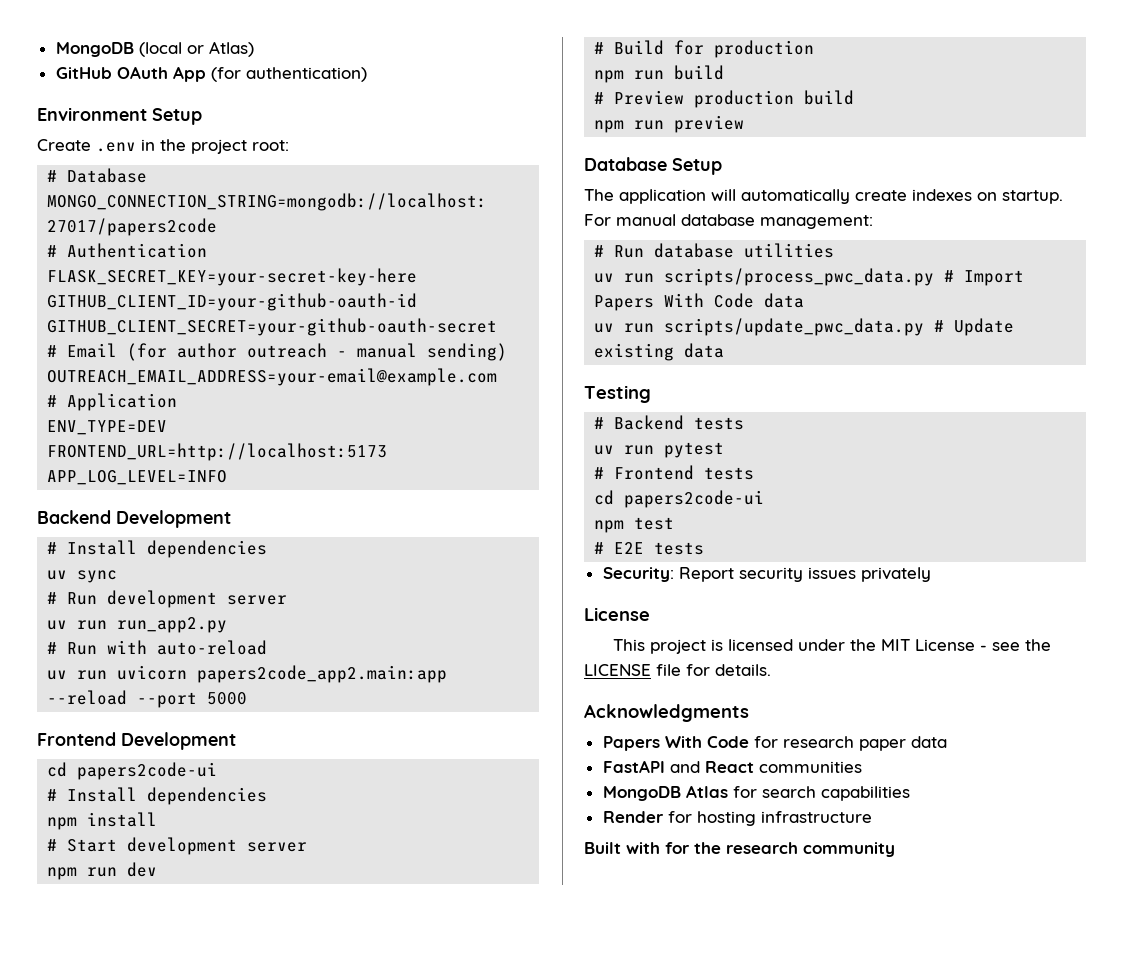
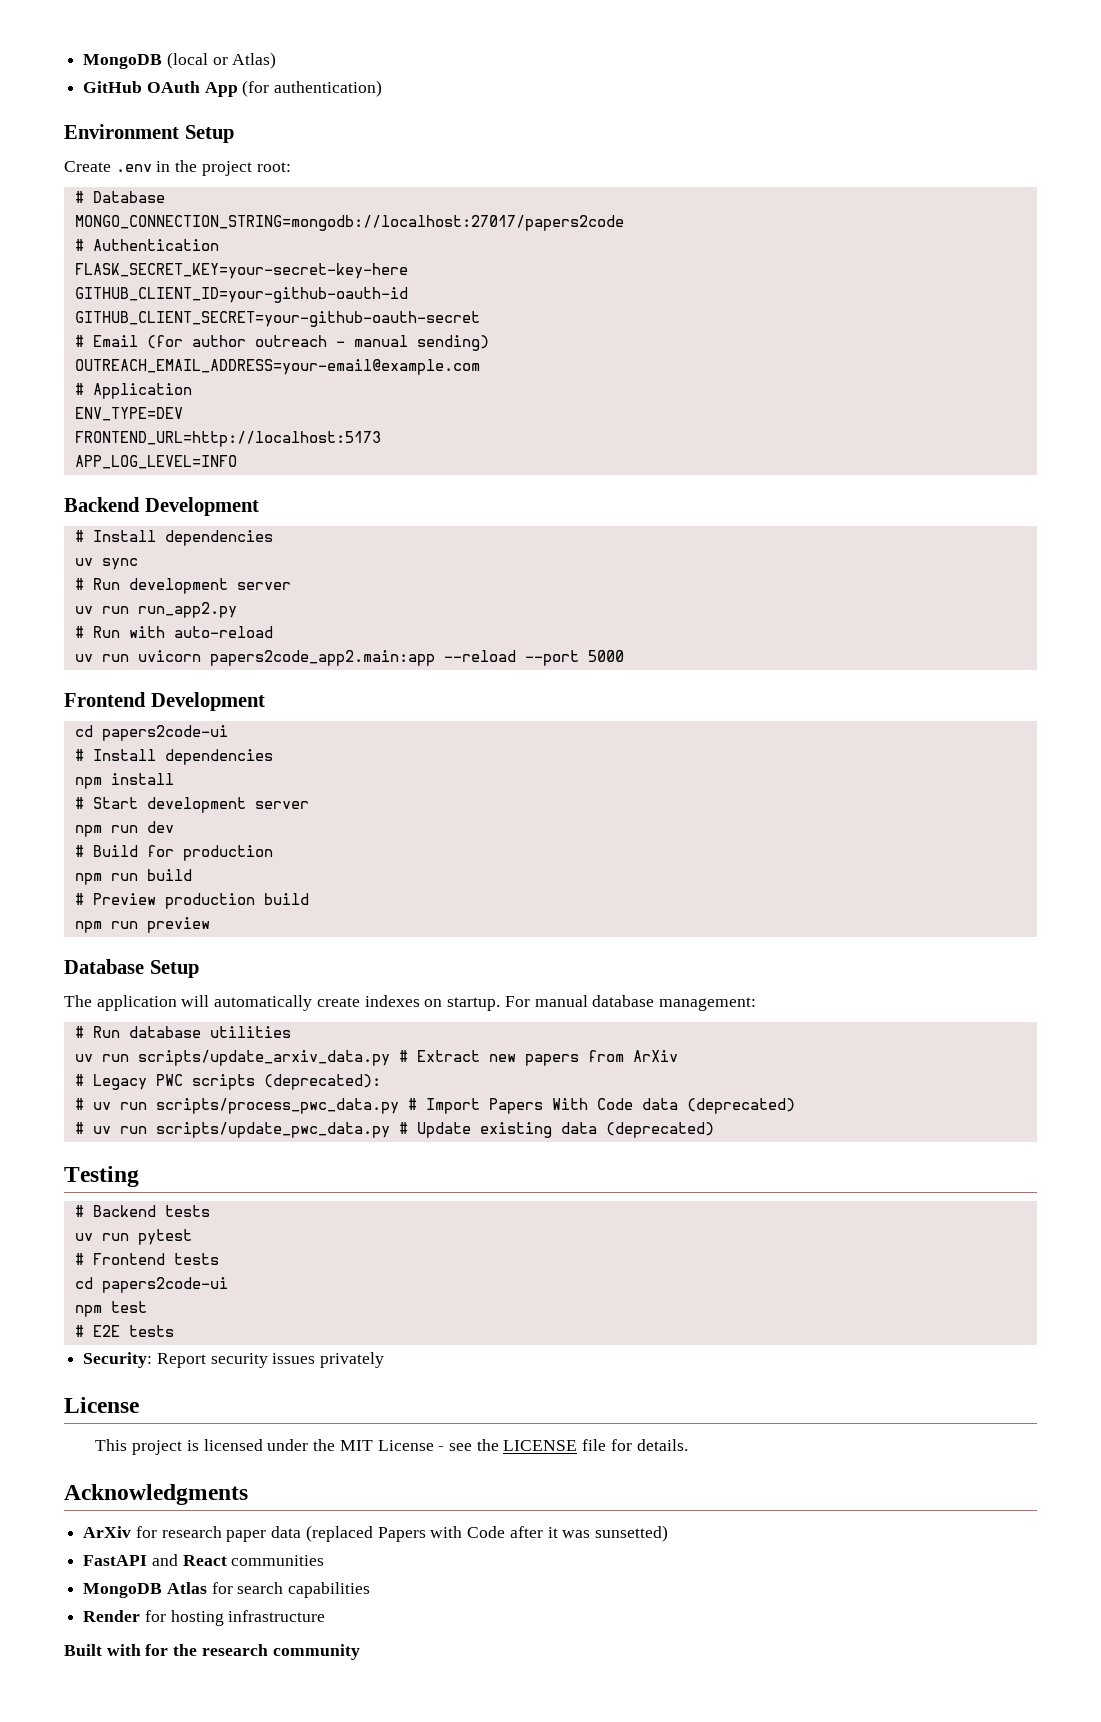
- uv run scripts/process_pwc_data.py # Import Papers With Code data
- uv run scripts/update_pwc_data.py # Update existing data
+ uv run scripts/update_arxiv_data.py # Extract new papers from ArXiv
+ # Legacy PWC scripts (deprecated):
+ # uv run scripts/process_pwc_data.py # Import Papers With Code data (deprecated)
+ # uv run scripts/update_pwc_data.py # Update existing data (deprecated)
- Papers With Code for research paper data
+ ArXiv for research paper data (replaced Papers with Code after it was sunsetted)

